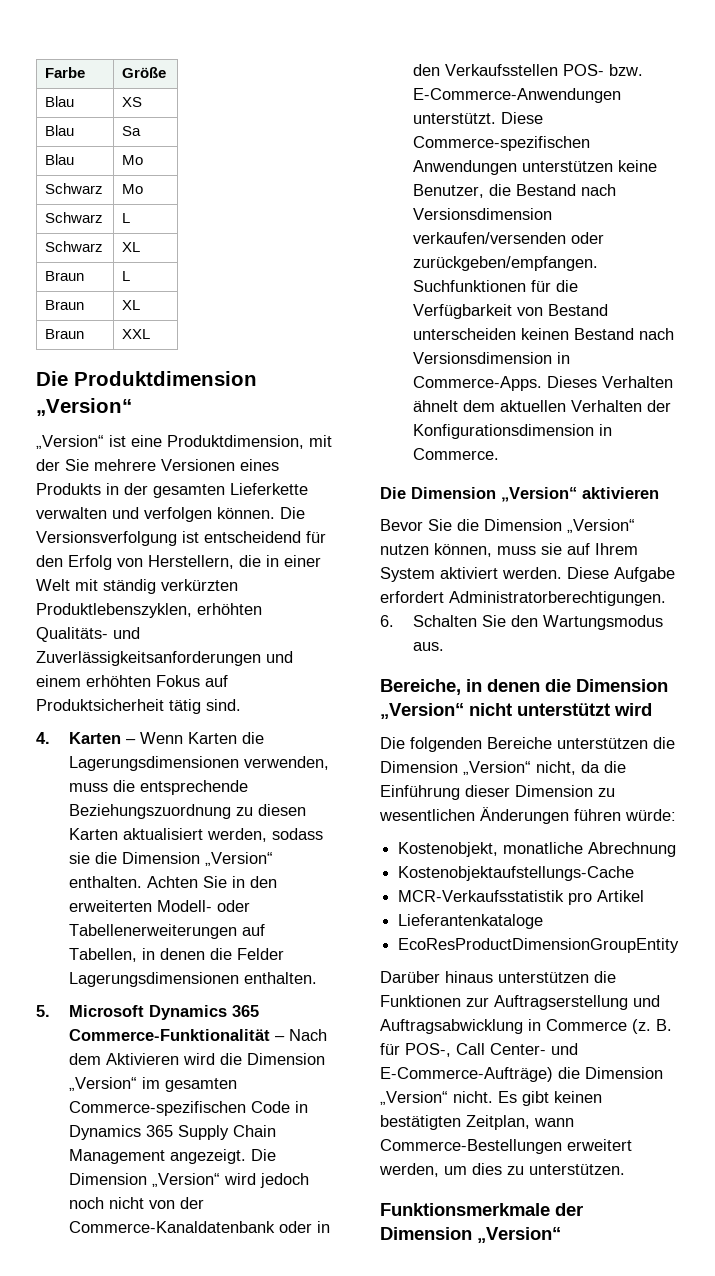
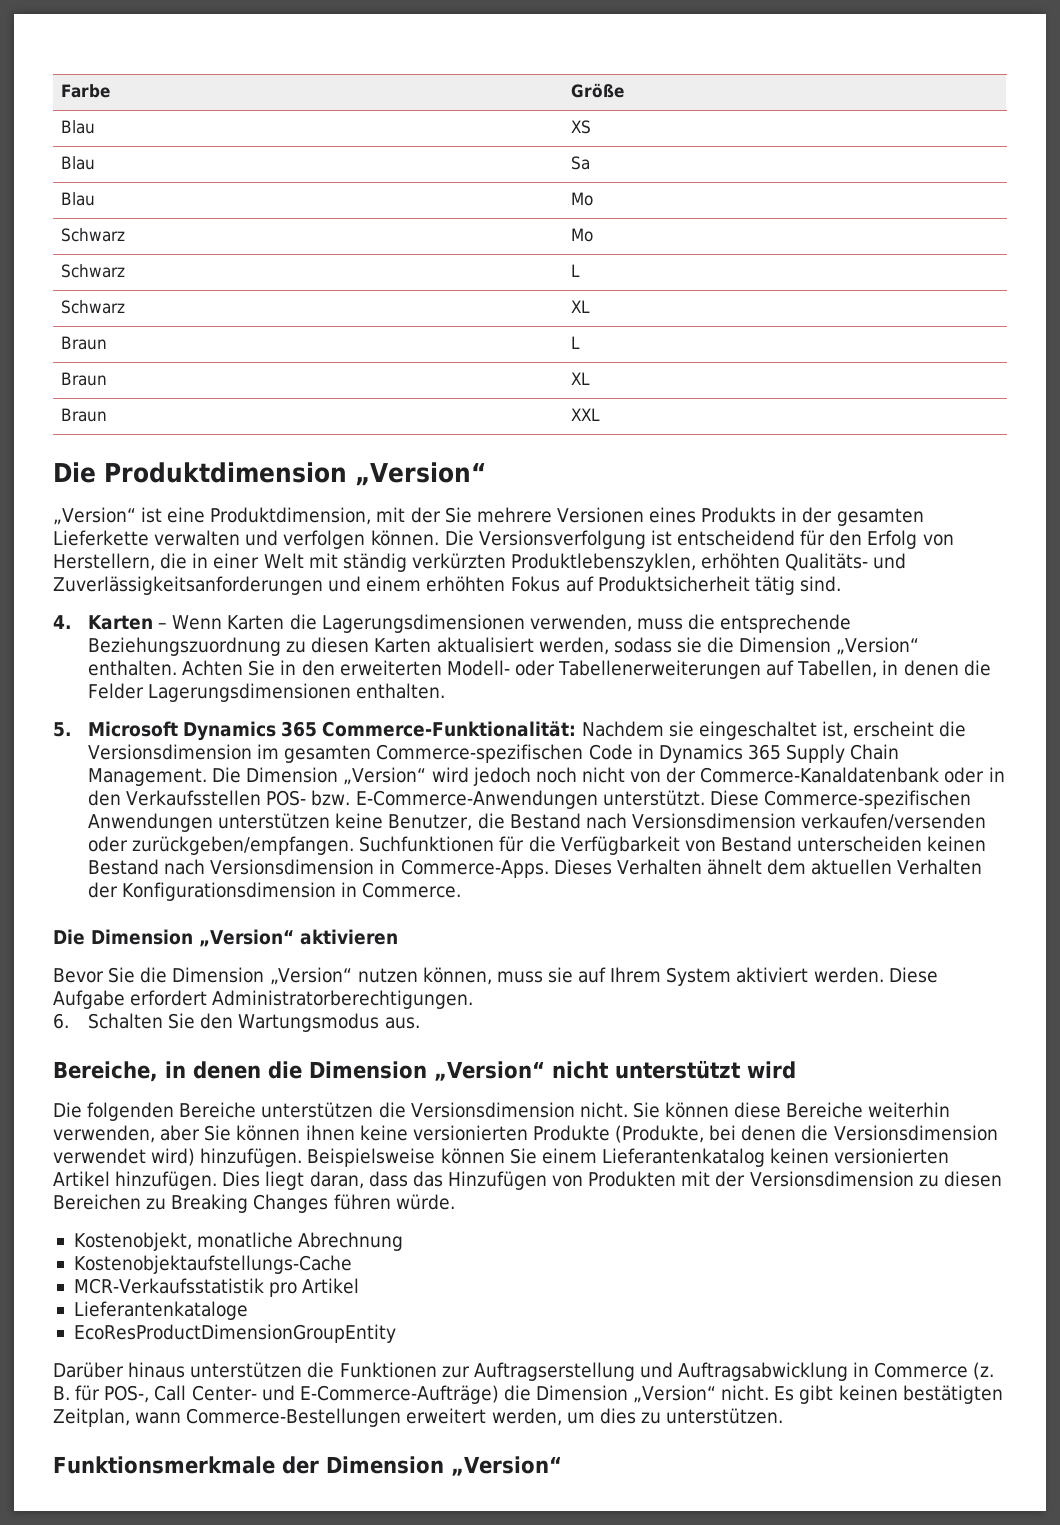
- 5. Microsoft Dynamics 365 Commerce-Funktionalität – Nach dem Aktivieren wird die Dimension „Version“ im gesamten Commerce-spezifischen Code in Dynamics 365 Supply Chain Management angezeigt.
+ 5. Microsoft Dynamics 365 Commerce-Funktionalität: Nachdem sie eingeschaltet ist, erscheint die Versionsdimension im gesamten Commerce-spezifischen Code in Dynamics 365 Supply Chain Management.
- Die folgenden Bereiche unterstützen die Dimension „Version“ nicht, da die Einführung dieser Dimension zu wesentlichen Änderungen führen würde:
+ Die folgenden Bereiche unterstützen die Versionsdimension nicht. Sie können diese Bereiche weiterhin verwenden, aber Sie können ihnen keine versionierten Produkte (Produkte, bei denen die Versionsdimension verwendet wird) hinzufügen. Beispielsweise können Sie einem Lieferantenkatalog keinen versionierten Artikel hinzufügen. Dies liegt daran, dass das Hinzufügen von Produkten mit der Versionsdimension zu diesen Bereichen zu Breaking Changes führen würde.

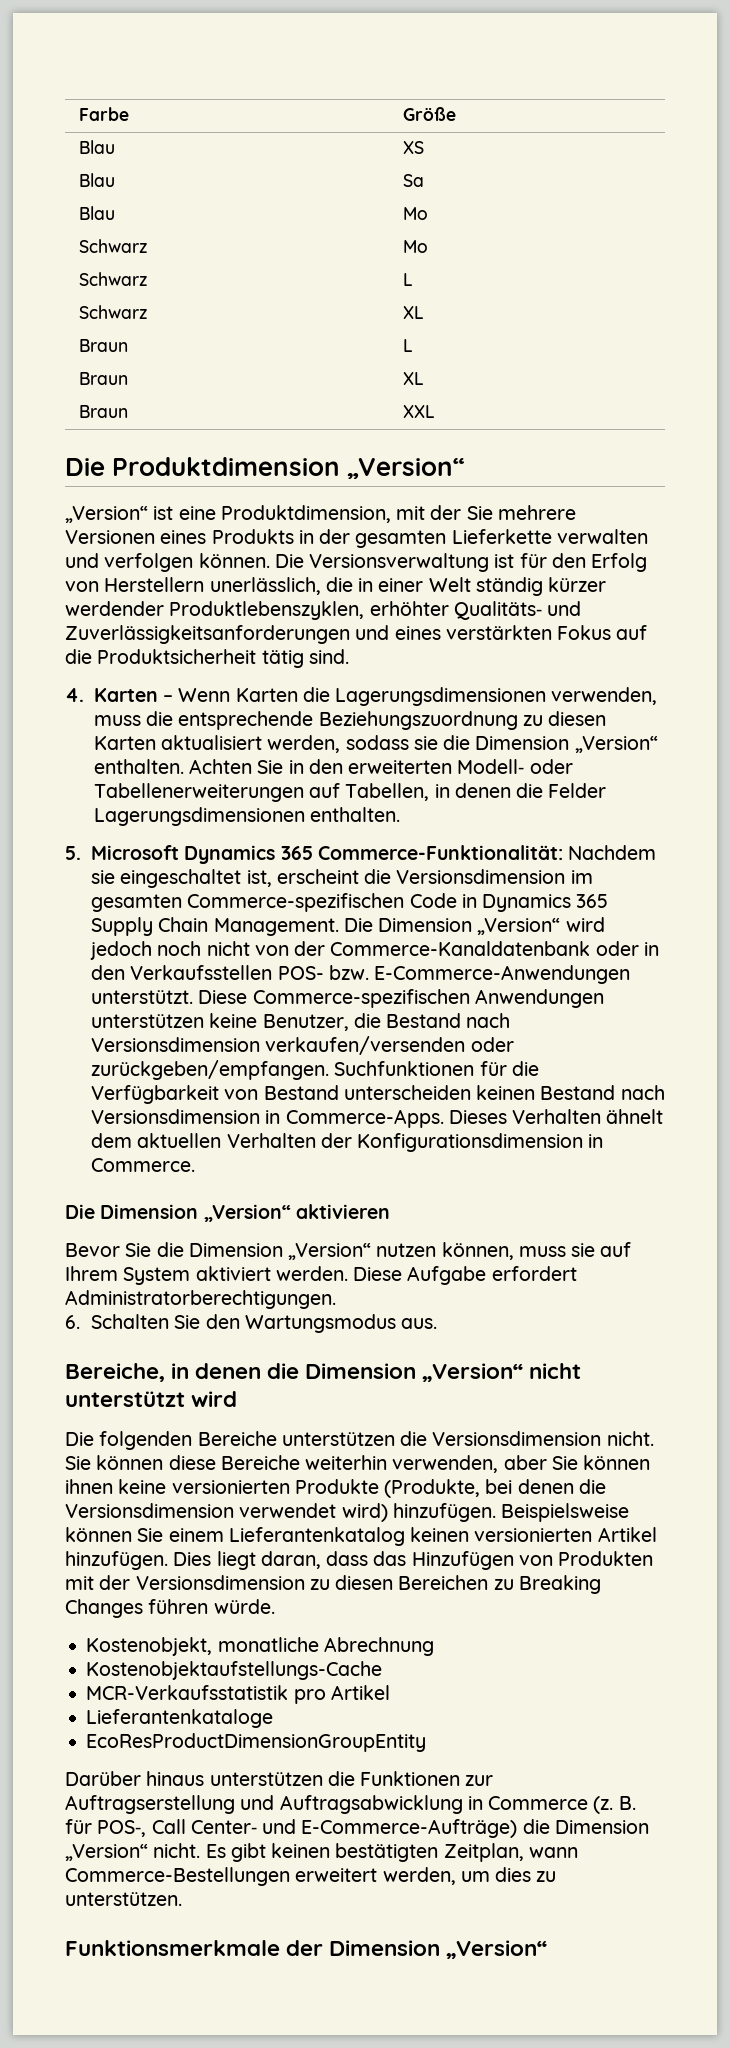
- Die Versionsverfolgung ist entscheidend für den Erfolg von Herstellern, die in einer Welt mit ständig verkürzten Produktlebenszyklen, erhöhten Qualitäts‑ und Zuverlässigkeitsanforderungen und einem erhöhten Fokus auf Produktsicherheit tätig sind.
+ Die Versionsverwaltung ist für den Erfolg von Herstellern unerlässlich, die in einer Welt ständig kürzer werdender Produktlebenszyklen, erhöhter Qualitäts‑ und Zuverlässigkeitsanforderungen und eines verstärkten Fokus auf die Produktsicherheit tätig sind.

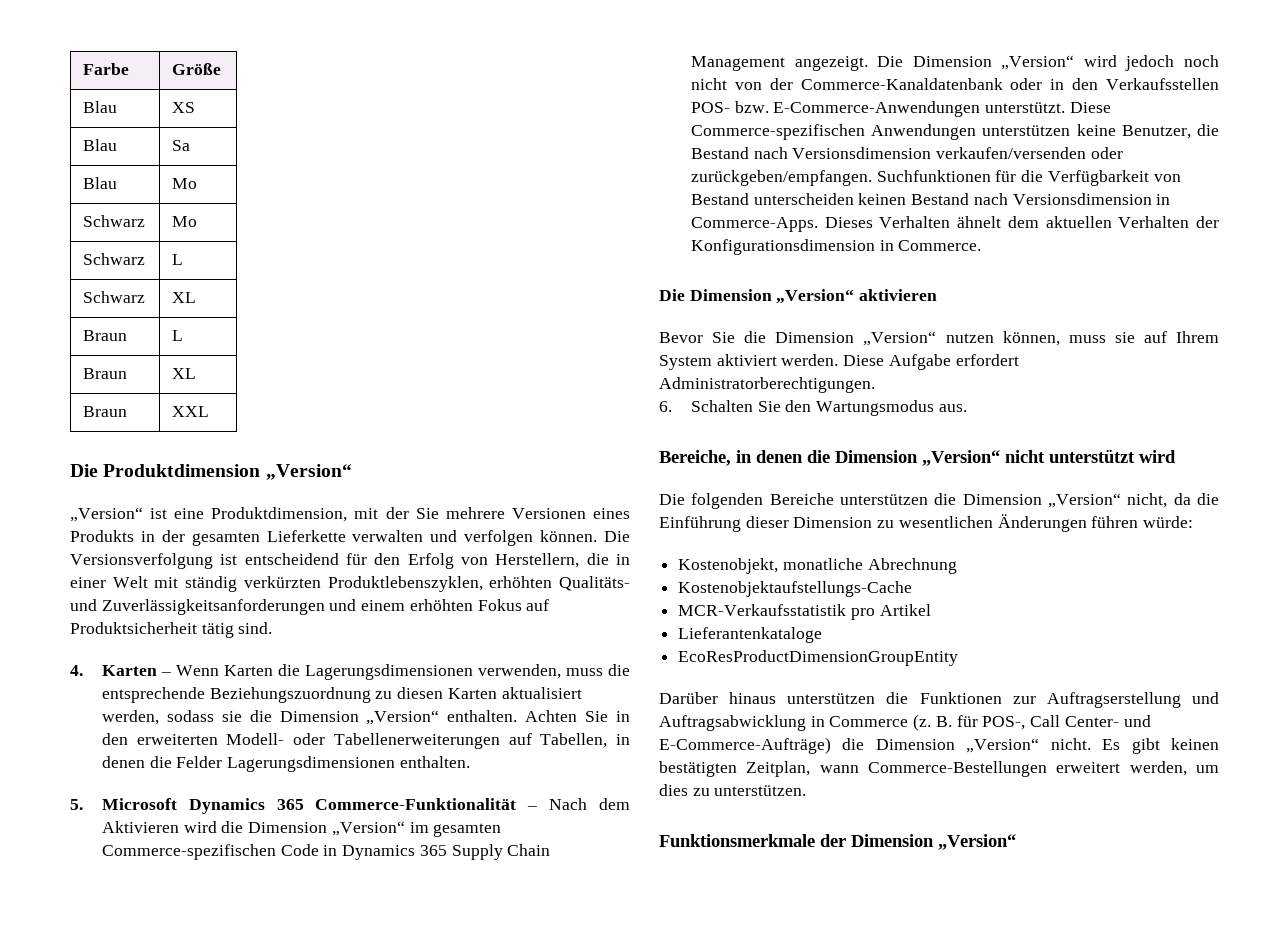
- Die Versionsverwaltung ist für den Erfolg von Herstellern unerlässlich, die in einer Welt ständig kürzer werdender Produktlebenszyklen, erhöhter Qualitäts‑ und Zuverlässigkeitsanforderungen und eines verstärkten Fokus auf die Produktsicherheit tätig sind.
+ Die Versionsverfolgung ist entscheidend für den Erfolg von Herstellern, die in einer Welt mit ständig verkürzten Produktlebenszyklen, erhöhten Qualitäts‑ und Zuverlässigkeitsanforderungen und einem erhöhten Fokus auf Produktsicherheit tätig sind.
- 5. Microsoft Dynamics 365 Commerce-Funktionalität: Nachdem sie eingeschaltet ist, erscheint die Versionsdimension im gesamten Commerce-spezifischen Code in Dynamics 365 Supply Chain Management.
+ 5. Microsoft Dynamics 365 Commerce-Funktionalität – Nach dem Aktivieren wird die Dimension „Version“ im gesamten Commerce-spezifischen Code in Dynamics 365 Supply Chain Management angezeigt.
- Die folgenden Bereiche unterstützen die Versionsdimension nicht. Sie können diese Bereiche weiterhin verwenden, aber Sie können ihnen keine versionierten Produkte (Produkte, bei denen die Versionsdimension verwendet wird) hinzufügen. Beispielsweise können Sie einem Lieferantenkatalog keinen versionierten Artikel hinzufügen. Dies liegt daran, dass das Hinzufügen von Produkten mit der Versionsdimension zu diesen Bereichen zu Breaking Changes führen würde.
+ Die folgenden Bereiche unterstützen die Dimension „Version“ nicht, da die Einführung dieser Dimension zu wesentlichen Änderungen führen würde:

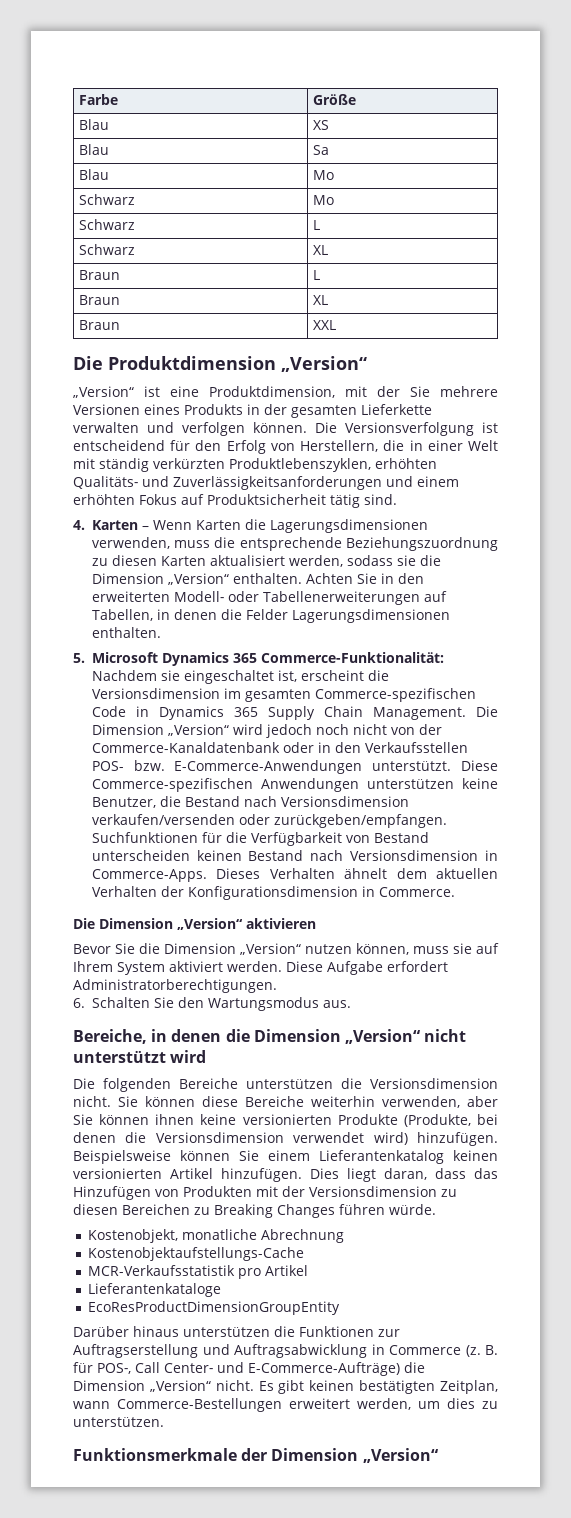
- 5. Microsoft Dynamics 365 Commerce-Funktionalität – Nach dem Aktivieren wird die Dimension „Version“ im gesamten Commerce-spezifischen Code in Dynamics 365 Supply Chain Management angezeigt.
+ 5. Microsoft Dynamics 365 Commerce-Funktionalität: Nachdem sie eingeschaltet ist, erscheint die Versionsdimension im gesamten Commerce-spezifischen Code in Dynamics 365 Supply Chain Management.
- Die folgenden Bereiche unterstützen die Dimension „Version“ nicht, da die Einführung dieser Dimension zu wesentlichen Änderungen führen würde:
+ Die folgenden Bereiche unterstützen die Versionsdimension nicht. Sie können diese Bereiche weiterhin verwenden, aber Sie können ihnen keine versionierten Produkte (Produkte, bei denen die Versionsdimension verwendet wird) hinzufügen. Beispielsweise können Sie einem Lieferantenkatalog keinen versionierten Artikel hinzufügen. Dies liegt daran, dass das Hinzufügen von Produkten mit der Versionsdimension zu diesen Bereichen zu Breaking Changes führen würde.

